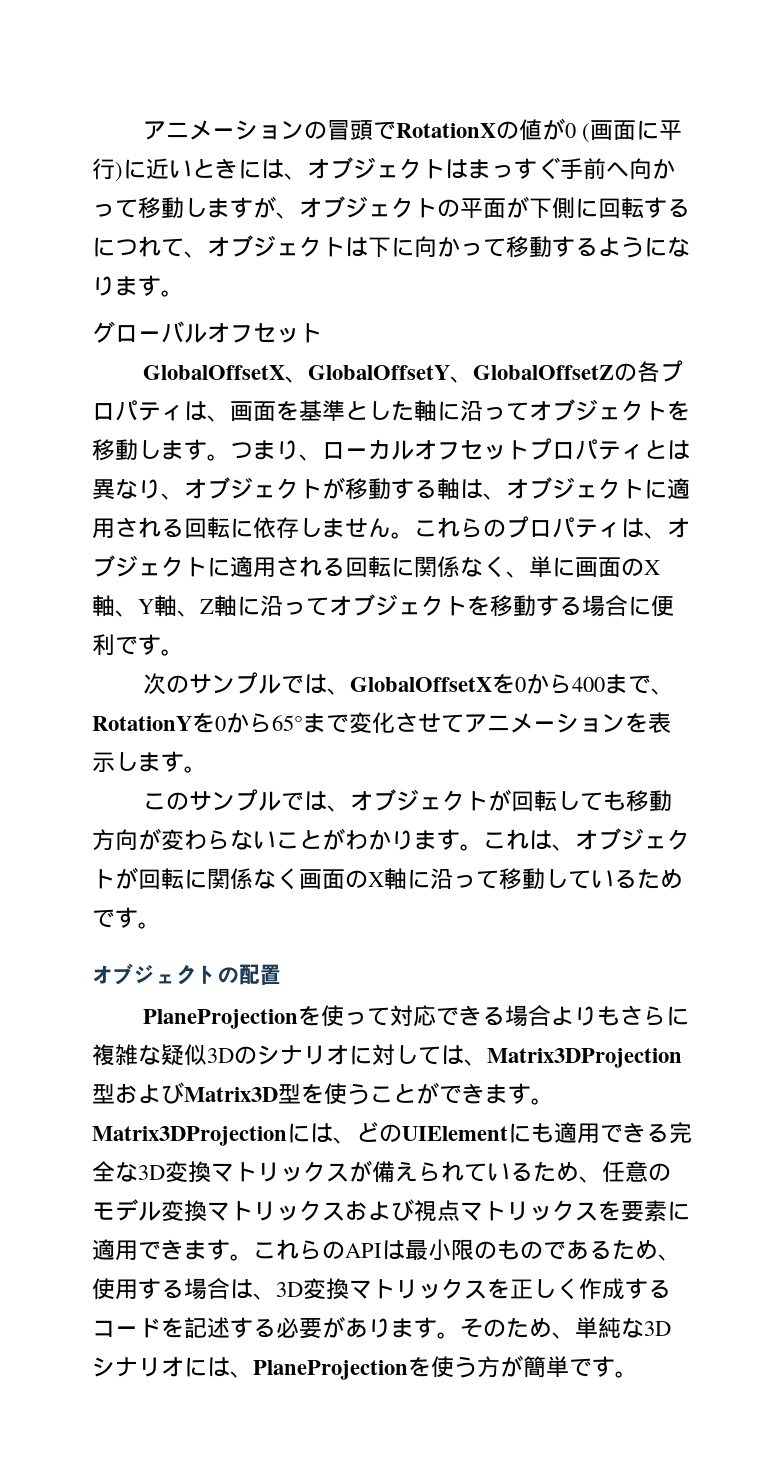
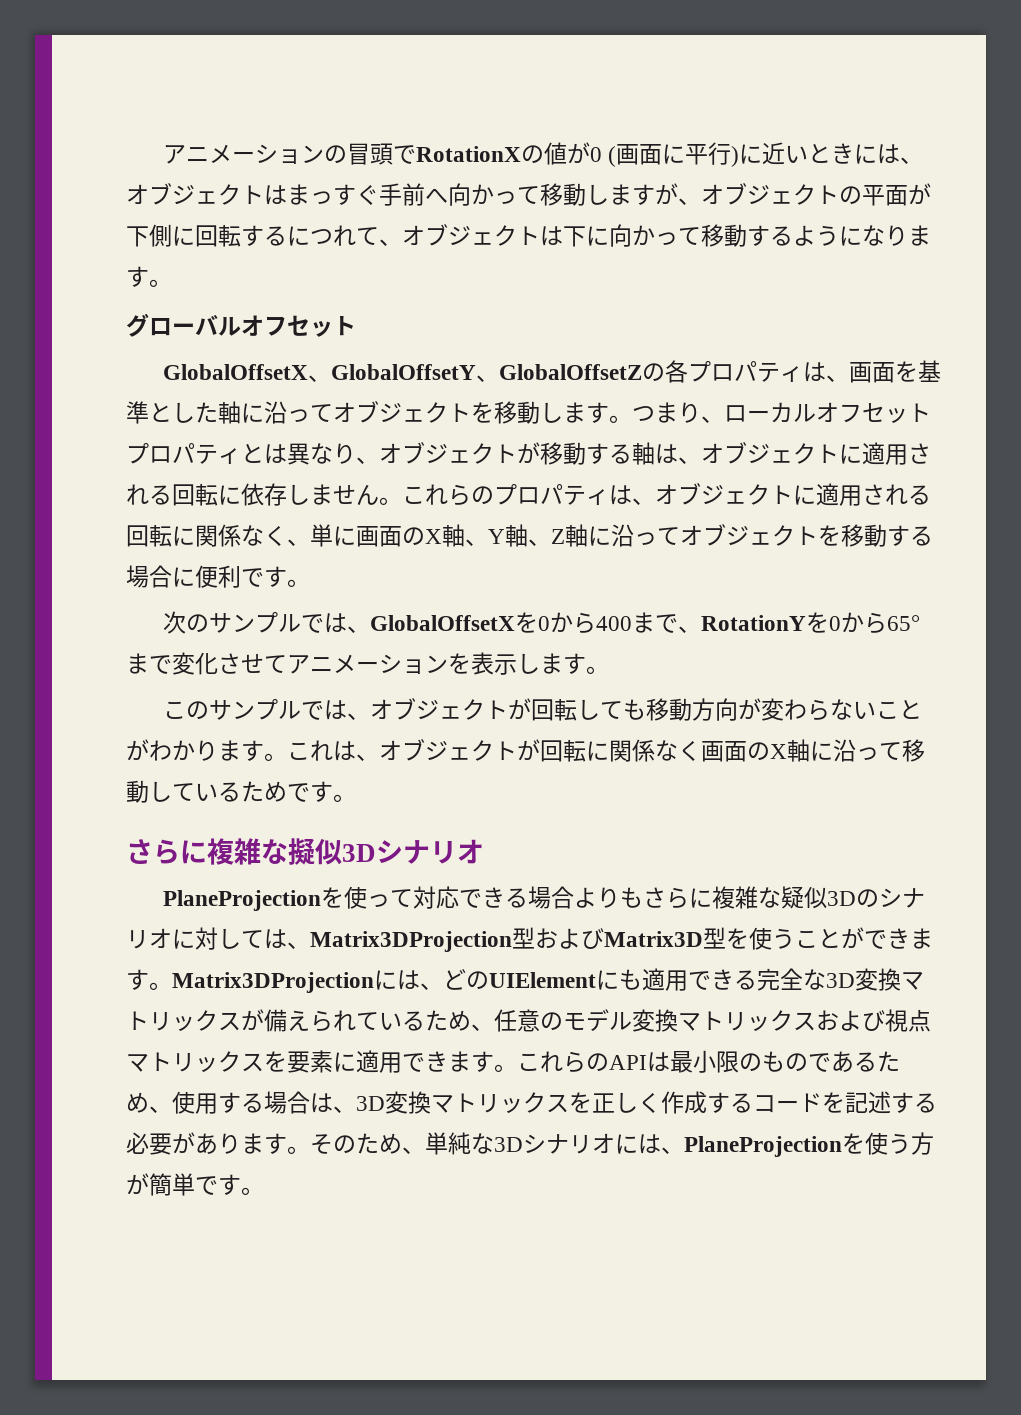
- オブジェクトの配置
+ さらに複雑な擬似3Dシナリオ

